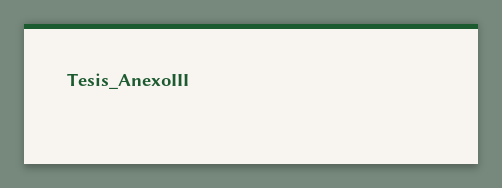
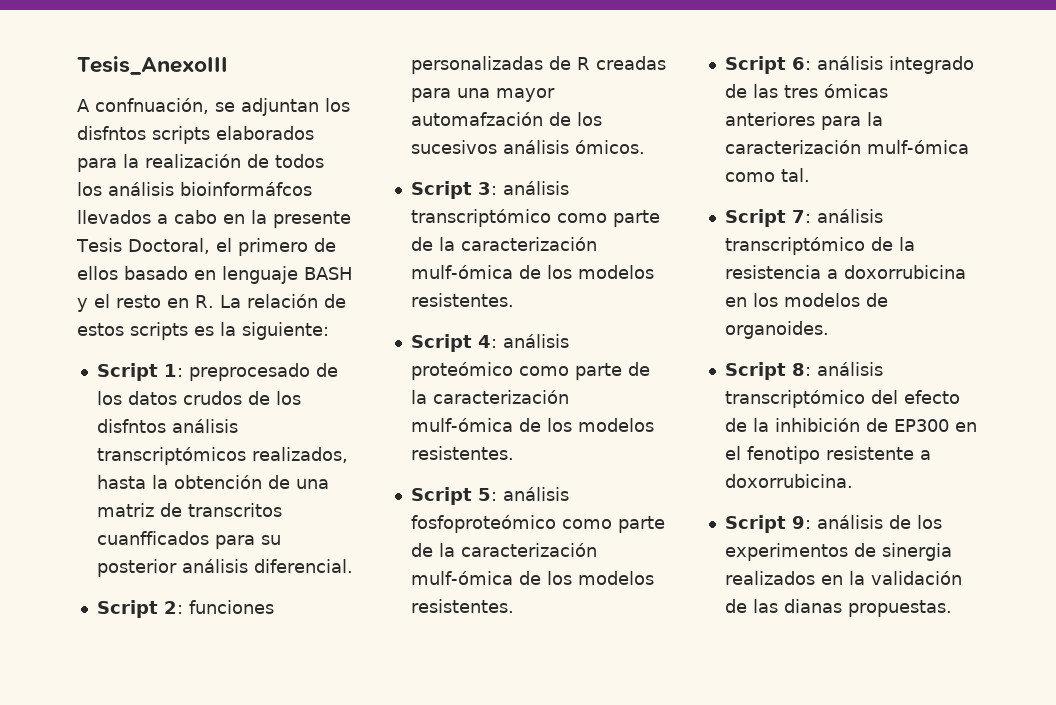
+ A confnuación, se adjuntan los disfntos scripts elaborados para la realización de todos los análisis bioinformáfcos llevados a cabo en la presente Tesis Doctoral, el primero de ellos basado en lenguaje BASH y el resto en R. La relación de estos scripts es la siguiente:
+ Script 1: preprocesado de los datos crudos de los disfntos análisis transcriptómicos realizados, hasta la obtención de una matriz de transcritos cuanfficados para su posterior análisis diferencial.
+ Script 2: funciones personalizadas de R creadas para una mayor automafzación de los sucesivos análisis ómicos.
+ Script 3: análisis transcriptómico como parte de la caracterización mulf-ómica de los modelos resistentes.
+ Script 4: análisis proteómico como parte de la caracterización mulf-ómica de los modelos resistentes.
+ Script 5: análisis fosfoproteómico como parte de la caracterización mulf-ómica de los modelos resistentes.
+ Script 6: análisis integrado de las tres ómicas anteriores para la caracterización mulf-ómica como tal.
+ Script 7: análisis transcriptómico de la resistencia a doxorrubicina en los modelos de organoides.
+ Script 8: análisis transcriptómico del efecto de la inhibición de EP300 en el fenotipo resistente a doxorrubicina.
+ Script 9: análisis de los experimentos de sinergia realizados en la validación de las dianas propuestas.

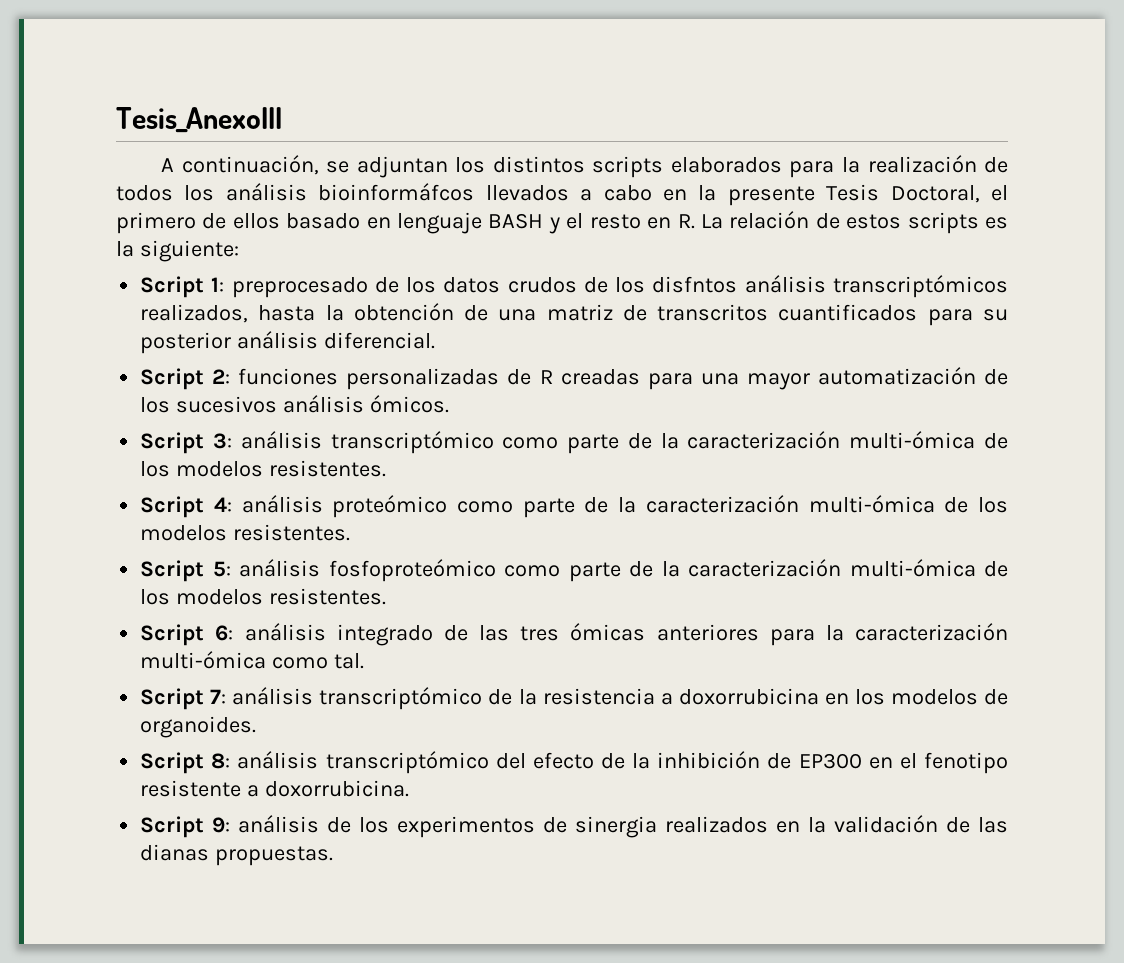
- A confnuación, se adjuntan los disfntos scripts elaborados para la realización de todos los análisis bioinformáfcos llevados a cabo en la presente Tesis Doctoral, el primero de ellos basado en lenguaje BASH y el resto en R. La relación de estos scripts es la siguiente:
+ A continuación, se adjuntan los distintos scripts elaborados para la realización de todos los análisis bioinformáfcos llevados a cabo en la presente Tesis Doctoral, el primero de ellos basado en lenguaje BASH y el resto en R. La relación de estos scripts es la siguiente:
- Script 1: preprocesado de los datos crudos de los disfntos análisis transcriptómicos realizados, hasta la obtención de una matriz de transcritos cuanfficados para su posterior análisis diferencial.
+ Script 1: preprocesado de los datos crudos de los disfntos análisis transcriptómicos realizados, hasta la obtención de una matriz de transcritos cuantificados para su posterior análisis diferencial.
- Script 2: funciones personalizadas de R creadas para una mayor automafzación de los sucesivos análisis ómicos.
+ Script 2: funciones personalizadas de R creadas para una mayor automatización de los sucesivos análisis ómicos.
- Script 3: análisis transcriptómico como parte de la caracterización mulf-ómica de los modelos resistentes.
+ Script 3: análisis transcriptómico como parte de la caracterización multi-ómica de los modelos resistentes.
- Script 4: análisis proteómico como parte de la caracterización mulf-ómica de los modelos resistentes.
+ Script 4: análisis proteómico como parte de la caracterización multi-ómica de los modelos resistentes.
- Script 5: análisis fosfoproteómico como parte de la caracterización mulf-ómica de los modelos resistentes.
+ Script 5: análisis fosfoproteómico como parte de la caracterización multi-ómica de los modelos resistentes.
- Script 6: análisis integrado de las tres ómicas anteriores para la caracterización mulf-ómica como tal.
+ Script 6: análisis integrado de las tres ómicas anteriores para la caracterización multi-ómica como tal.

